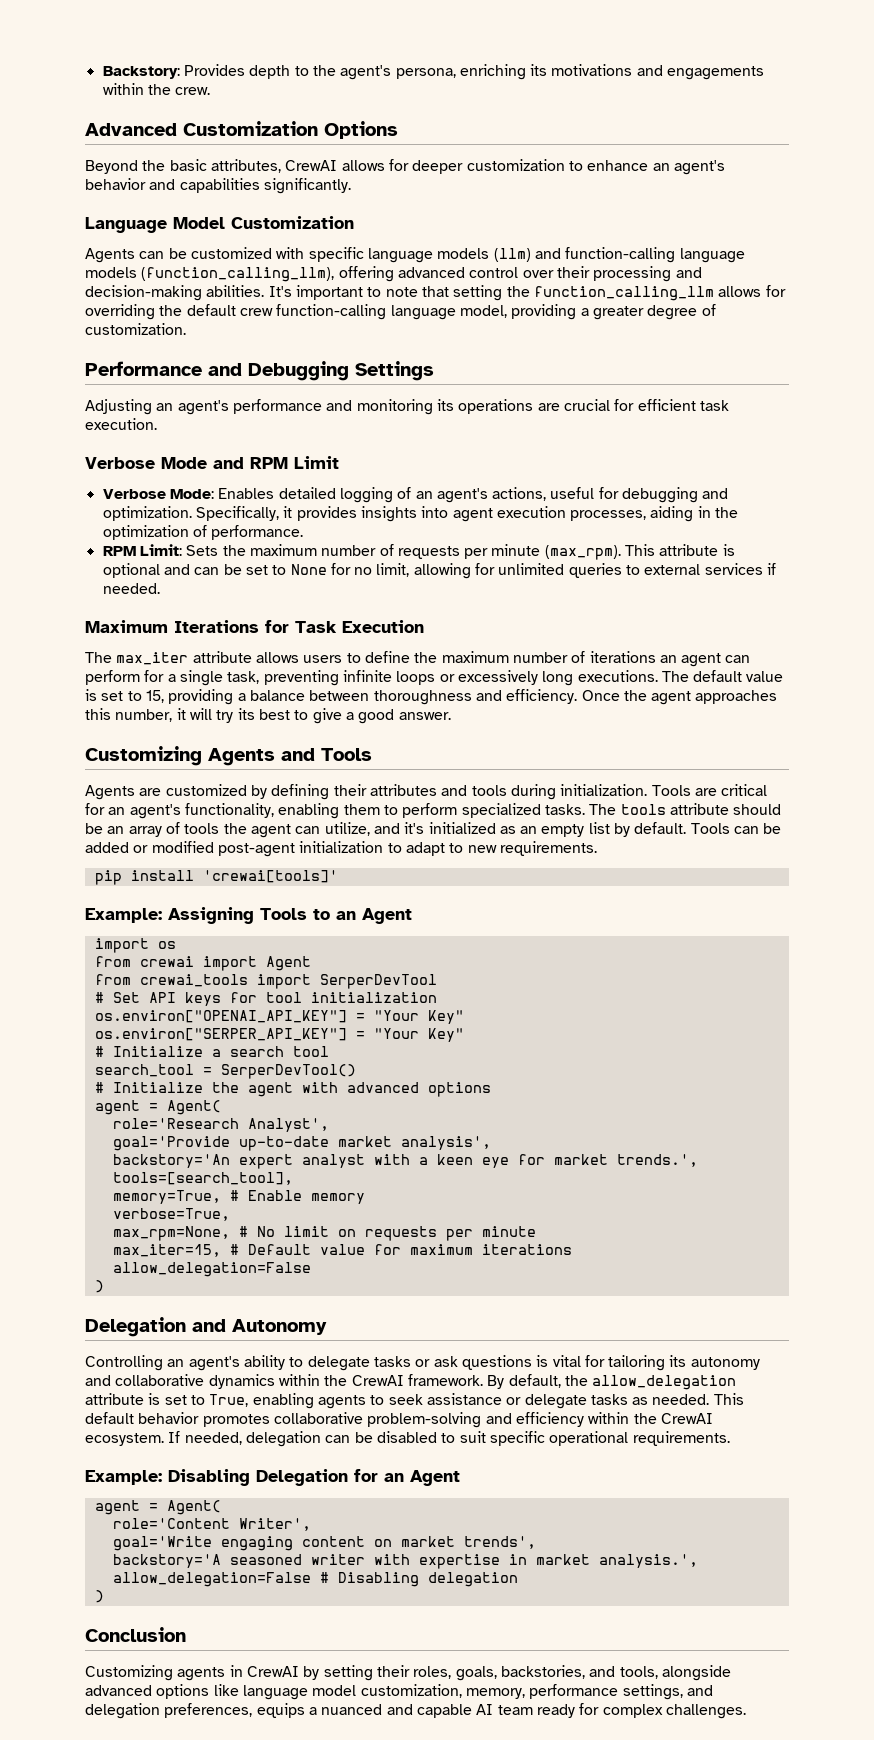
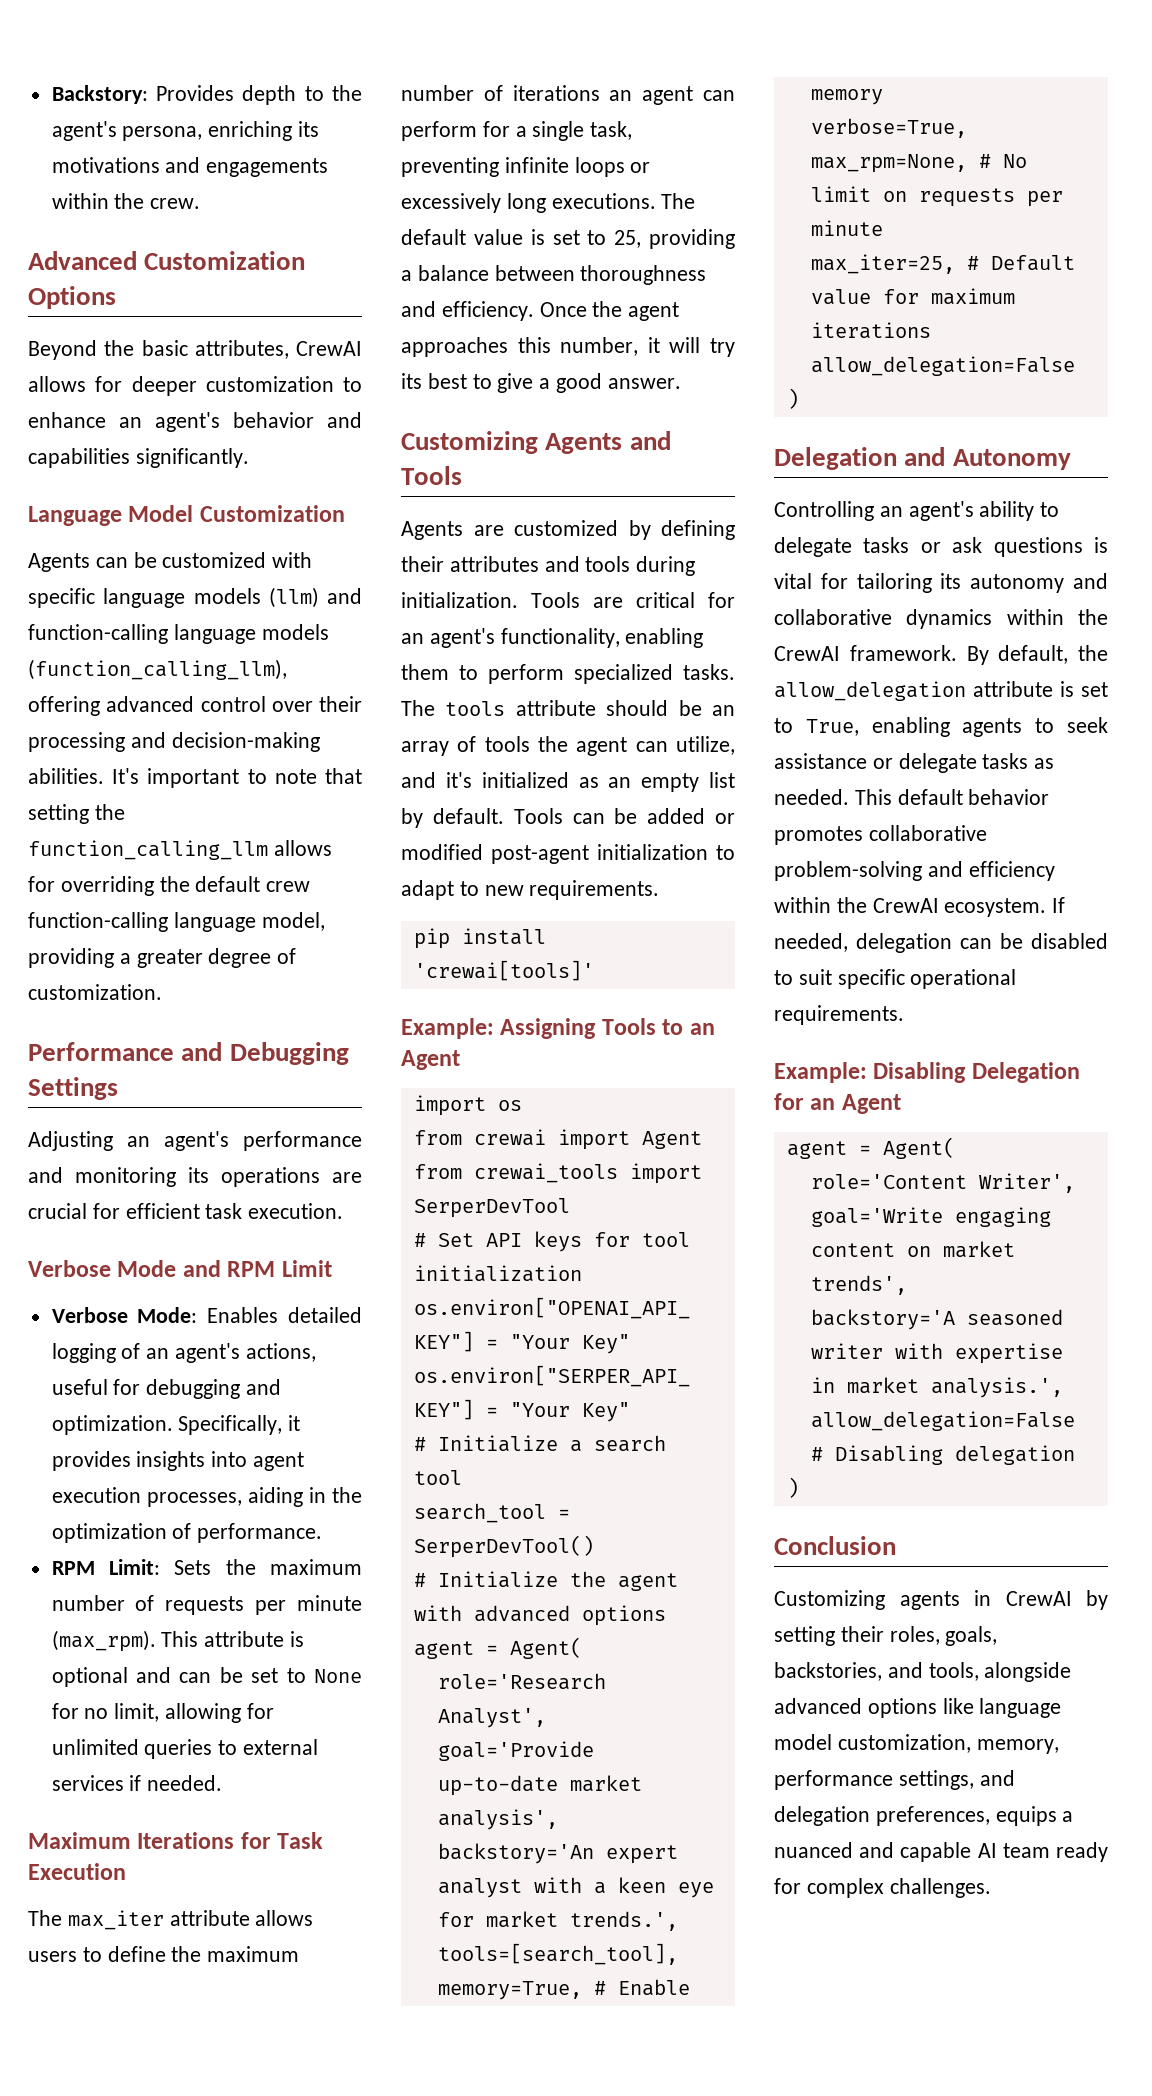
- The default value is set to 15, providing a balance between thoroughness and efficiency.
+ The default value is set to 25, providing a balance between thoroughness and efficiency.
- max_iter=15, # Default value for maximum iterations
+ max_iter=25, # Default value for maximum iterations

